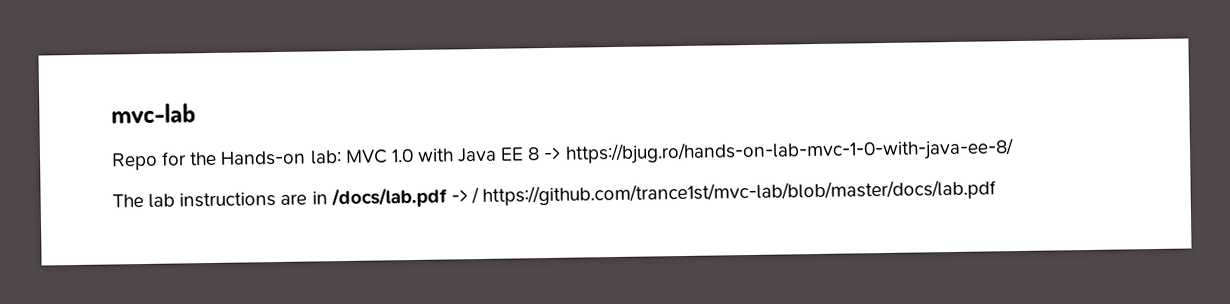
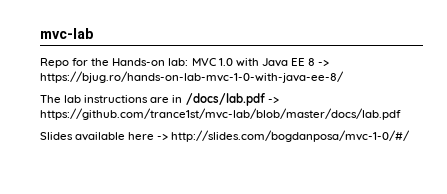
- The lab instructions are in /docs/lab.pdf -> / https://github.com/trance1st/mvc-lab/blob/master/docs/lab.pdf
+ The lab instructions are in /docs/lab.pdf -> https://github.com/trance1st/mvc-lab/blob/master/docs/lab.pdf
+ Slides available here -> http://slides.com/bogdanposa/mvc-1-0/#/

